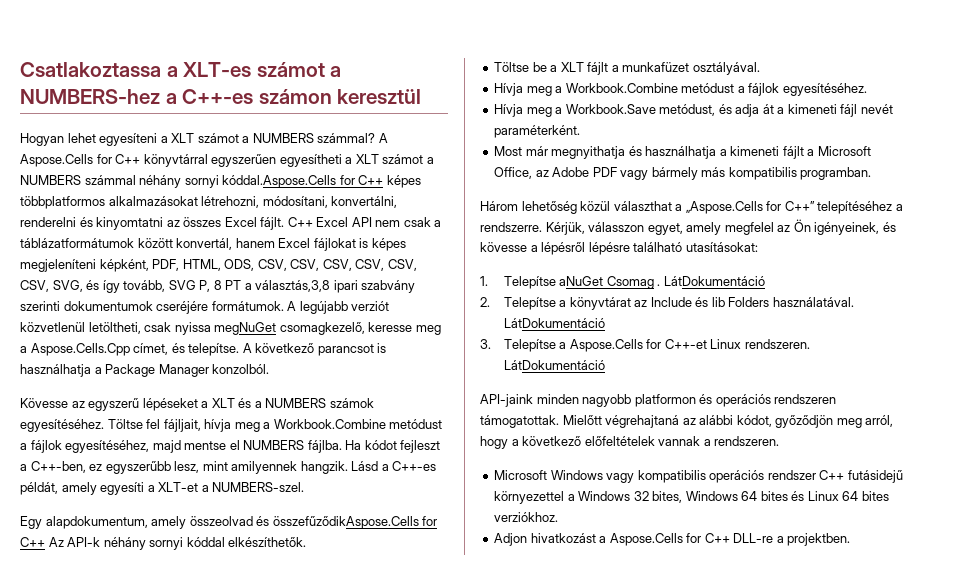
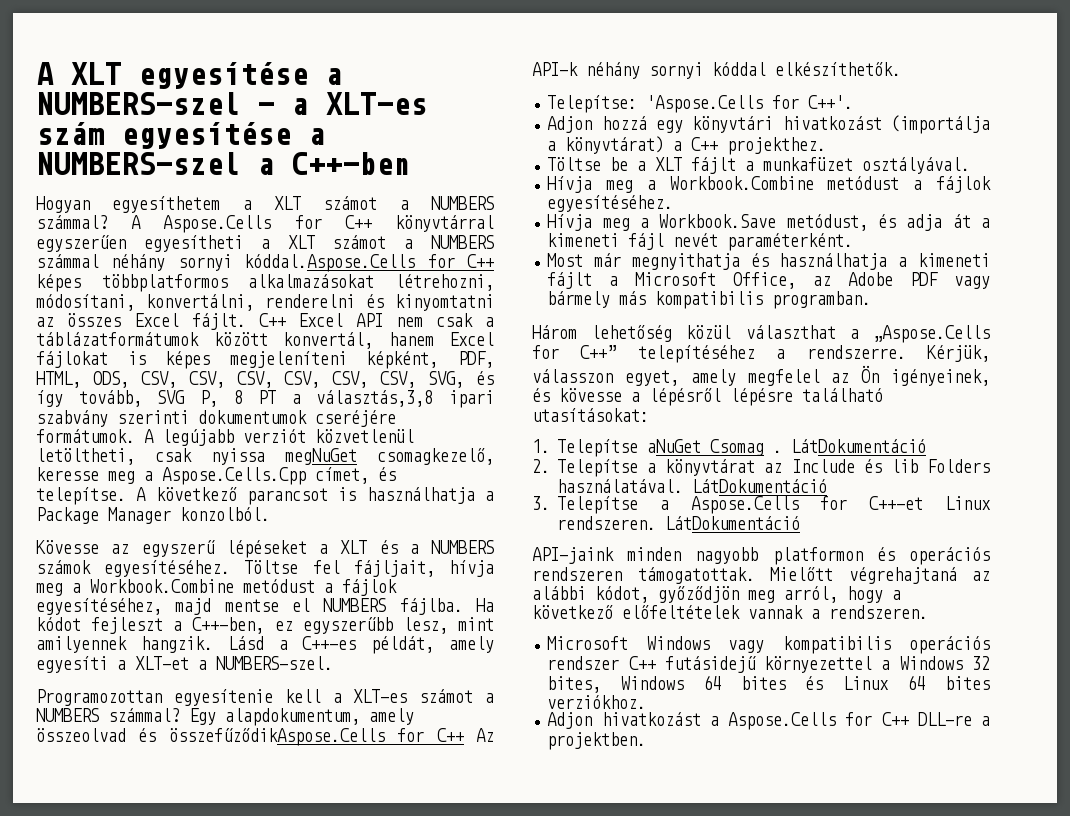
- Csatlakoztassa a XLT-es számot a NUMBERS-hez a C++-es számon keresztül
+ A XLT egyesítése a NUMBERS-szel – a XLT-es szám egyesítése a NUMBERS-szel a C++-ben
- Hogyan lehet egyesíteni a XLT számot a NUMBERS számmal?
+ Hogyan egyesíthetem a XLT számot a NUMBERS számmal?
+ Programozottan egyesítenie kell a XLT-es számot a NUMBERS számmal?
+ Telepítse: 'Aspose.Cells for C++'.
+ Adjon hozzá egy könyvtári hivatkozást (importálja a könyvtárat) a C++ projekthez.

